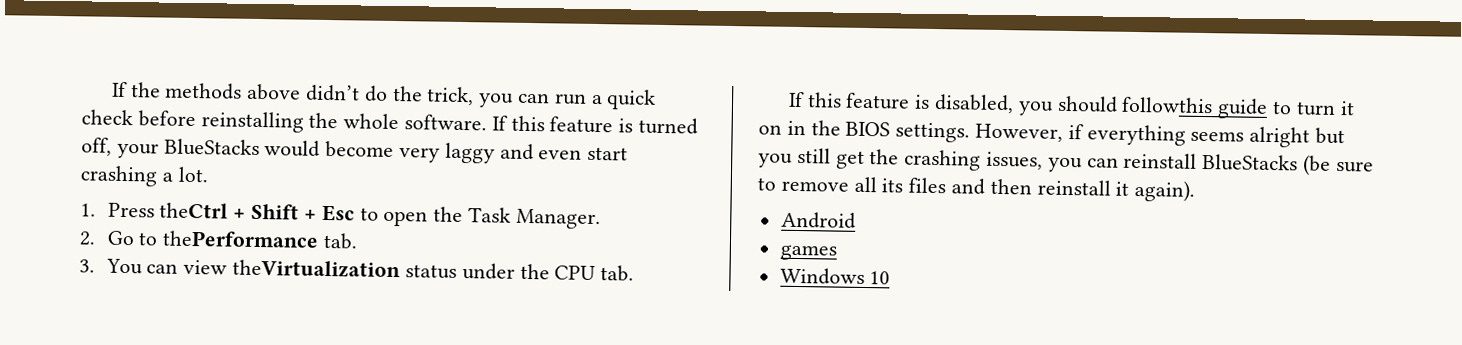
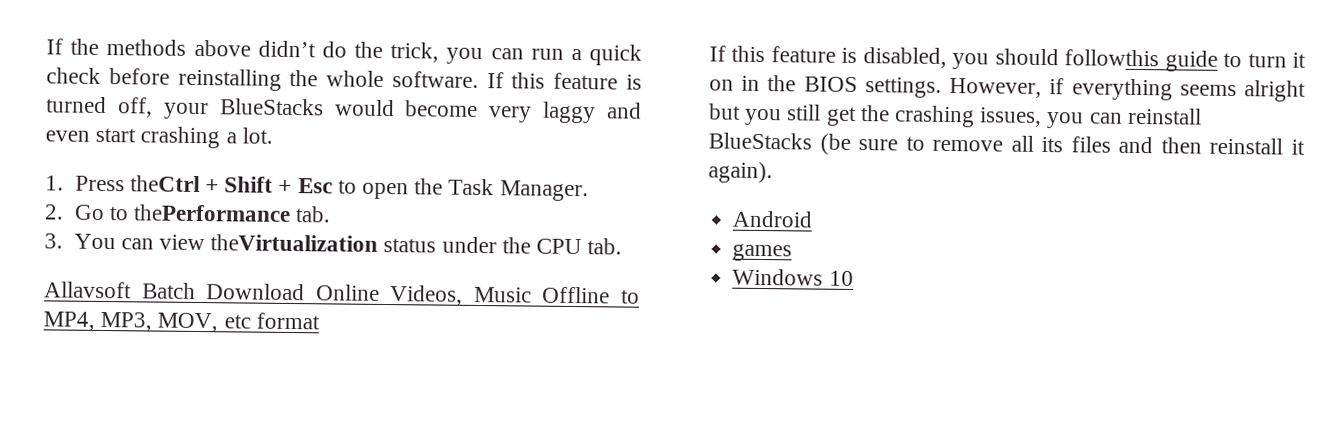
+ Allavsoft Batch Download Online Videos, Music Offline to MP4, MP3, MOV, etc format

